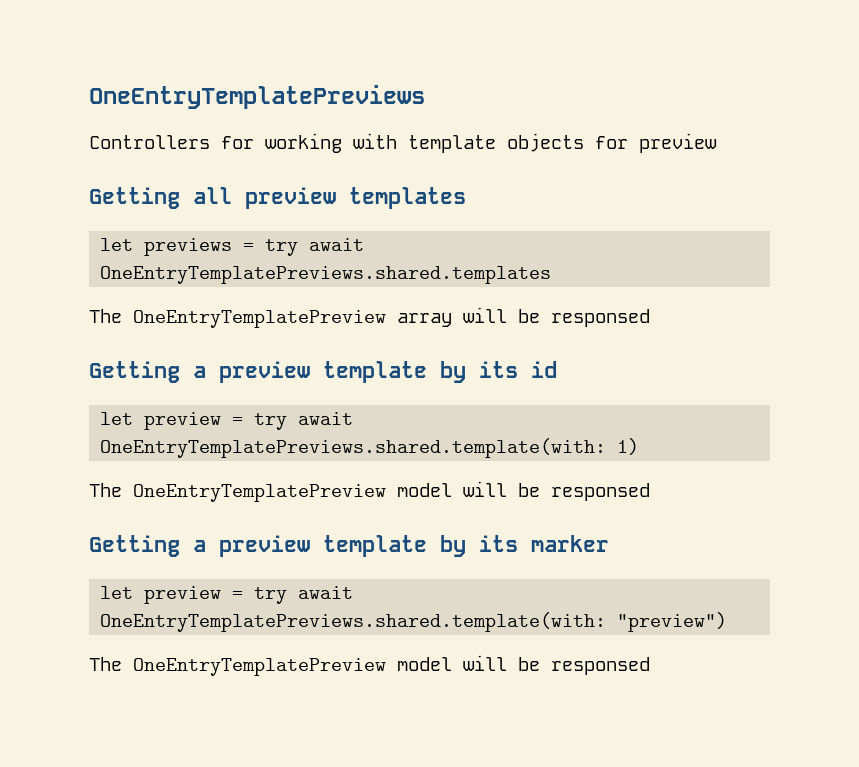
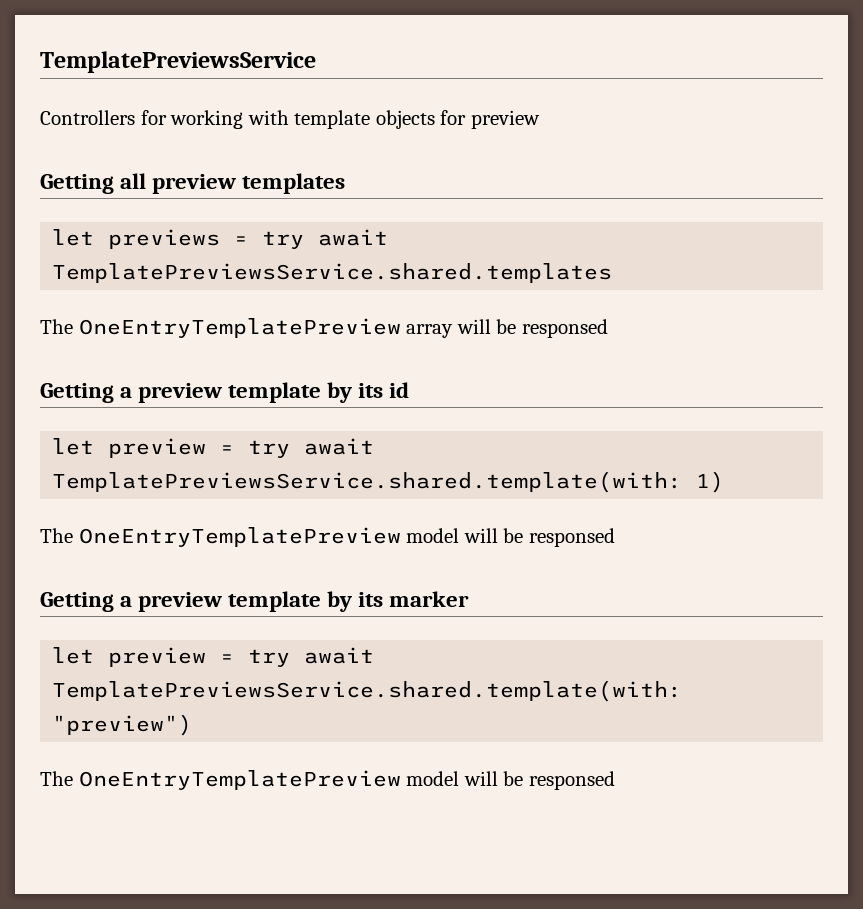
- OneEntryTemplatePreviews
+ TemplatePreviewsService
- let previews = try await OneEntryTemplatePreviews.shared.templates
+ let previews = try await TemplatePreviewsService.shared.templates
- let preview = try await OneEntryTemplatePreviews.shared.template(with: 1)
+ let preview = try await TemplatePreviewsService.shared.template(with: 1)
- let preview = try await OneEntryTemplatePreviews.shared.template(with: "preview")
+ let preview = try await TemplatePreviewsService.shared.template(with: "preview")

